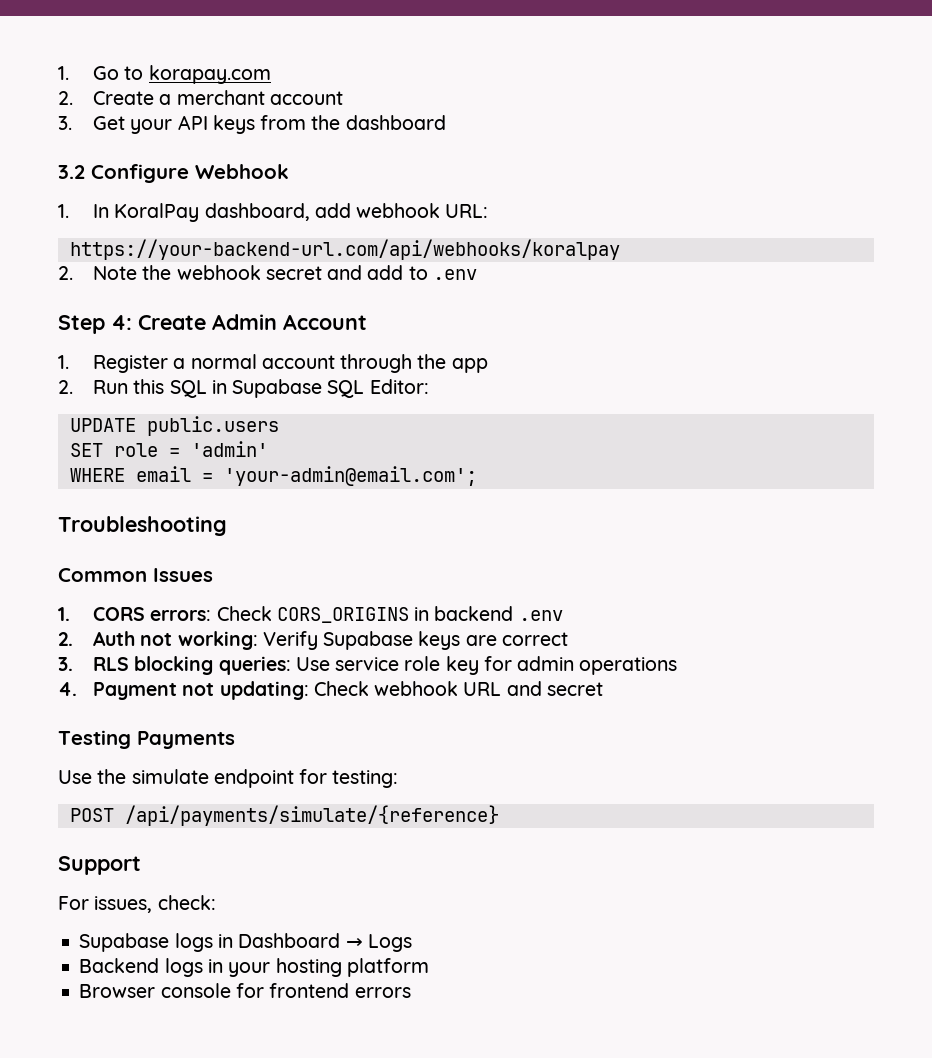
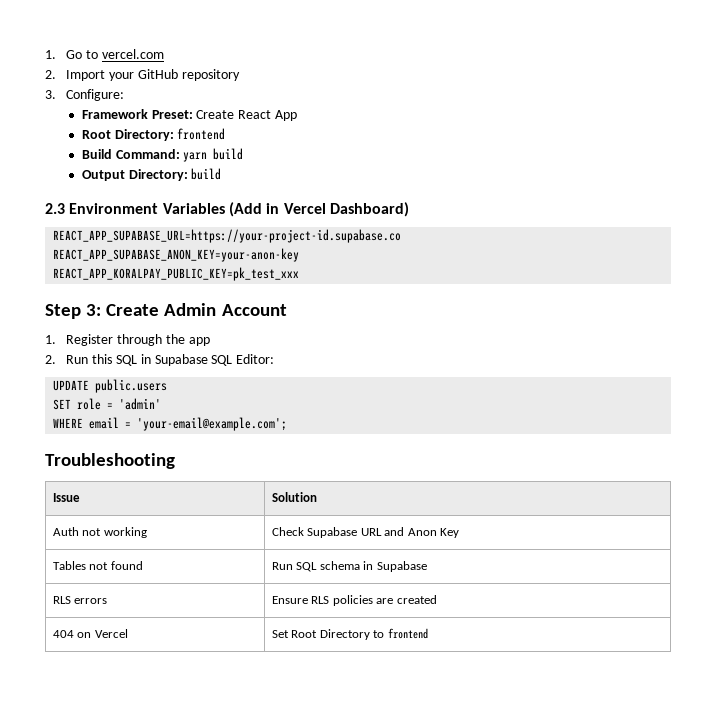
- 1. Go to korapay.com
- 2. Create a merchant account
- 3. Get your API keys from the dashboard
- 3.2 Configure Webhook
- 1. In KoralPay dashboard, add webhook URL:
- https://your-backend-url.com/api/webhooks/koralpay
- 2. Note the webhook secret and add to .env
+ 1. Go to vercel.com
+ 2. Import your GitHub repository
+ 3. Configure:
+ Framework Preset: Create React App
+ Root Directory: frontend
+ Build Command: yarn build
+ Output Directory: build
+ 2.3 Environment Variables (Add in Vercel Dashboard)
+ REACT_APP_SUPABASE_URL=https://your-project-id.supabase.co
+ REACT_APP_SUPABASE_ANON_KEY=your-anon-key
+ REACT_APP_KORALPAY_PUBLIC_KEY=pk_test_xxx
- Step 4: Create Admin Account
+ Step 3: Create Admin Account
- 1. Register a normal account through the app
+ 1. Register through the app
- WHERE email = 'your-admin@email.com';
+ WHERE email = 'your-email@example.com';
- Common Issues
- 1. CORS errors: Check CORS_ORIGINS in backend .env
- 2. Auth not working: Verify Supabase keys are correct
- 3. RLS blocking queries: Use service role key for admin operations
- 4. Payment not updating: Check webhook URL and secret
- Testing Payments
- Use the simulate endpoint for testing:
- POST /api/payments/simulate/{reference}
- Support
- For issues, check:
- Supabase logs in Dashboard → Logs
- Backend logs in your hosting platform
- Browser console for frontend errors
+ Issue | Solution
+ Auth not working | Check Supabase URL and Anon Key
+ Tables not found | Run SQL schema in Supabase
+ RLS errors | Ensure RLS policies are created
+ 404 on Vercel | Set Root Directory to frontend

